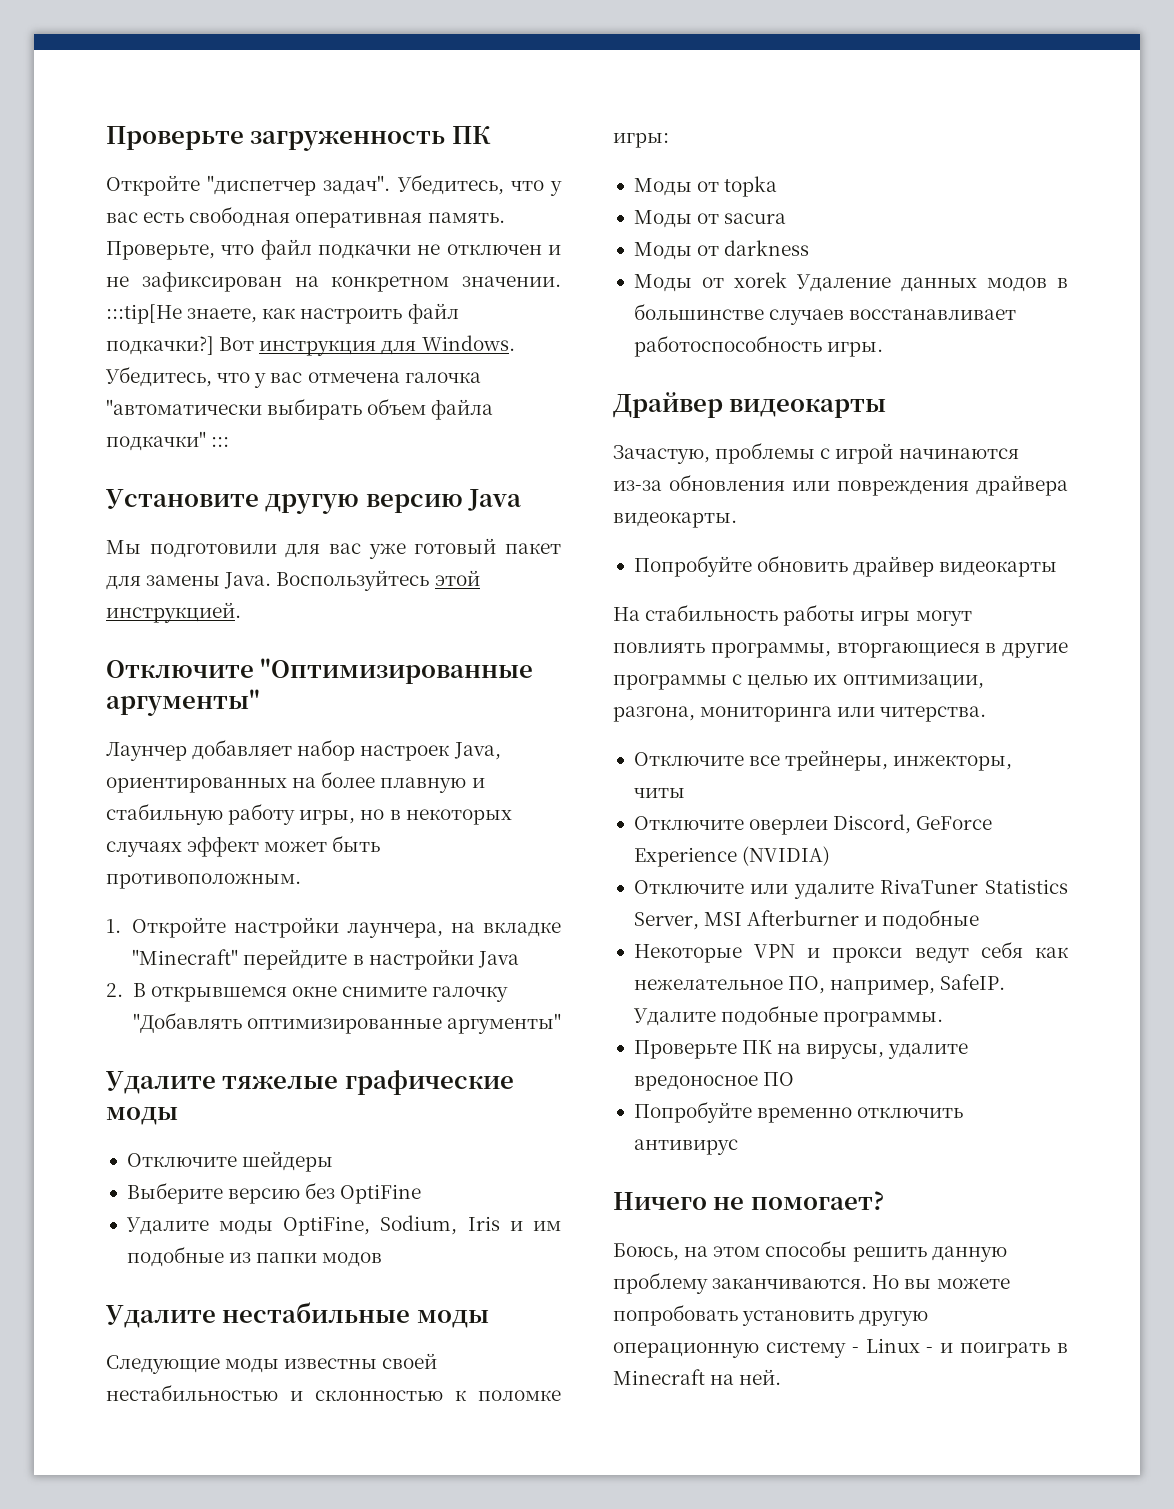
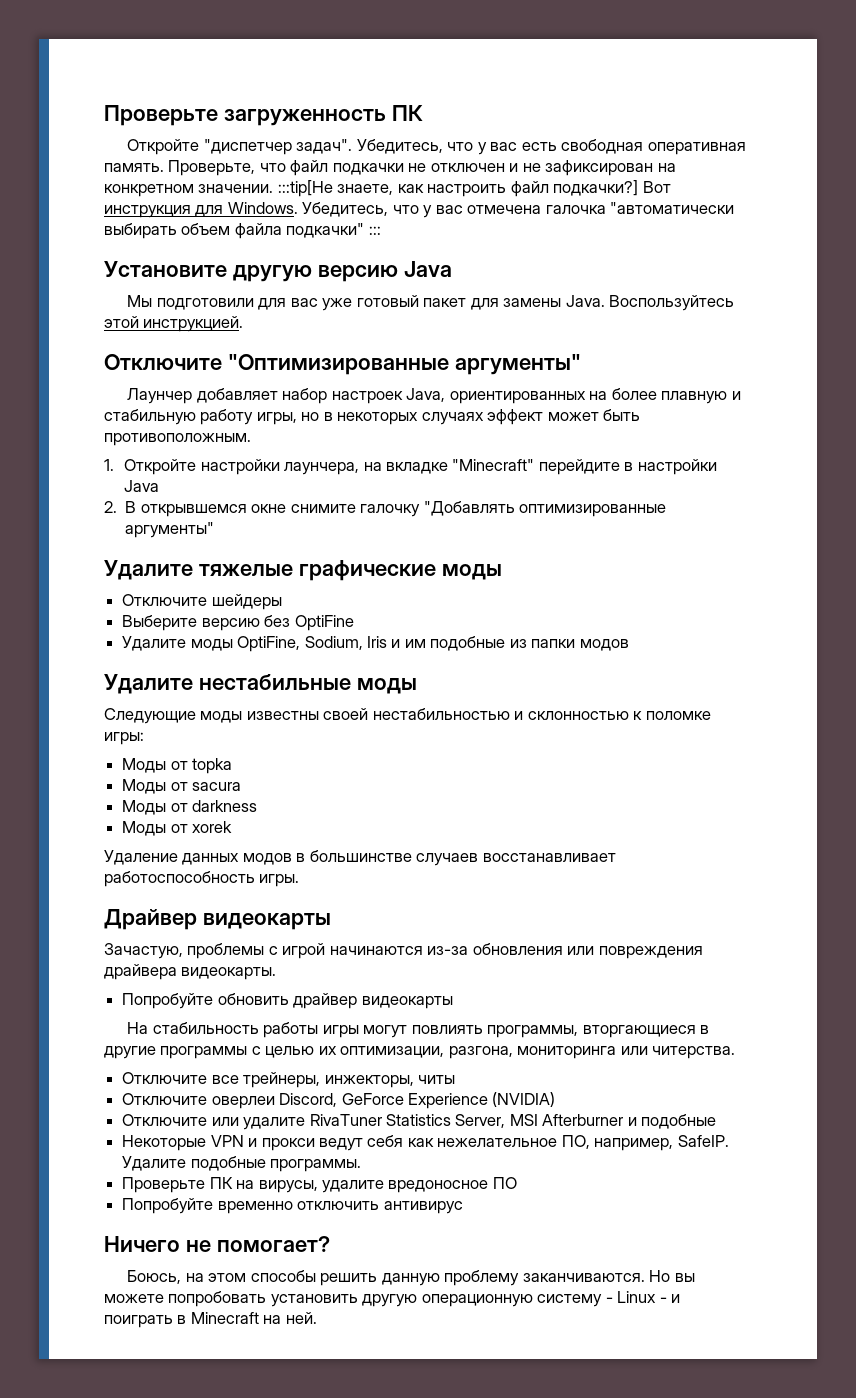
- Моды от xorek Удаление данных модов в большинстве случаев восстанавливает работоспособность игры.
+ Моды от xorek
+ Удаление данных модов в большинстве случаев восстанавливает работоспособность игры.

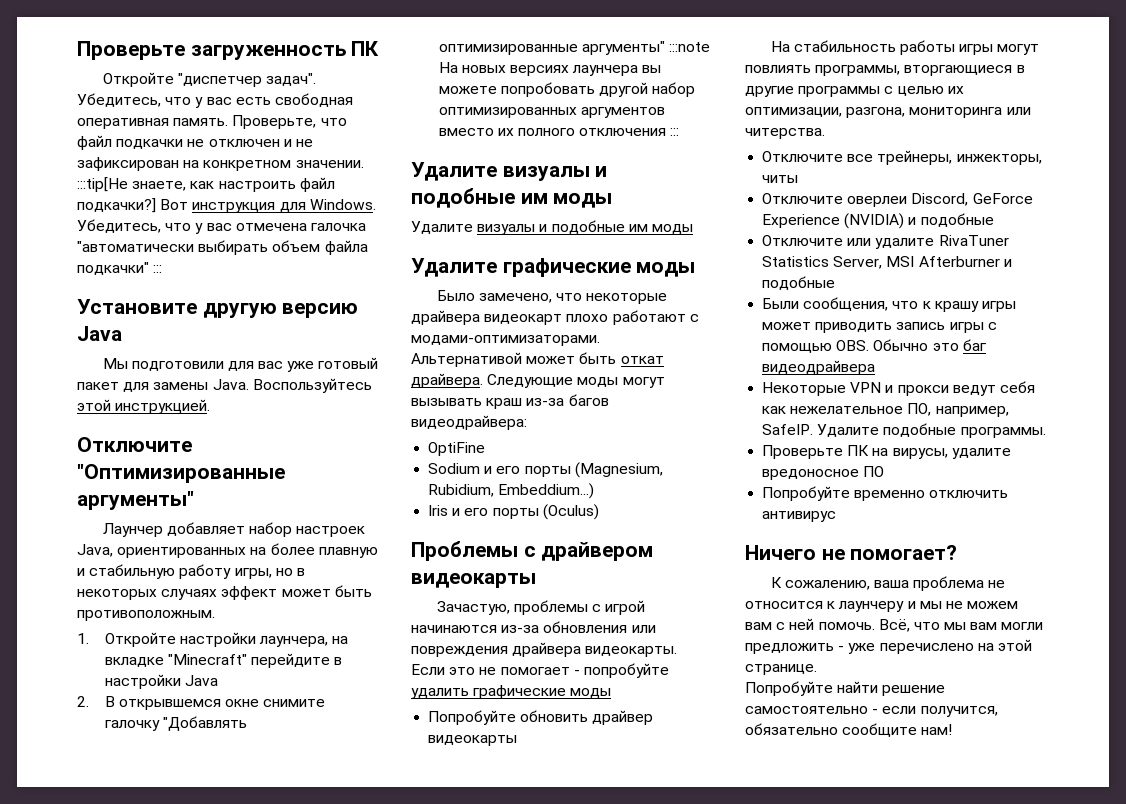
- 2. В открывшемся окне снимите галочку "Добавлять оптимизированные аргументы"
- Удалите тяжелые графические моды
- Отключите шейдеры
- Выберите версию без OptiFine
- Удалите моды OptiFine, Sodium, Iris и им подобные из папки модов
- Удалите нестабильные моды
- Следующие моды известны своей нестабильностью и склонностью к поломке игры:
- Моды от topka
- Моды от sacura
- Моды от darkness
- Моды от xorek
- Удаление данных модов в большинстве случаев восстанавливает работоспособность игры.
- Драйвер видеокарты
+ 2. В открывшемся окне снимите галочку "Добавлять оптимизированные аргументы" :::note На новых версиях лаунчера вы можете попробовать другой набор оптимизированных аргументов вместо их полного отключения :::
+ Удалите визуалы и подобные им моды
+ Удалите визуалы и подобные им моды
+ Удалите графические моды
+ Было замечено, что некоторые драйвера видеокарт плохо работают с модами-оптимизаторами. Альтернативой может быть откат драйвера. Следующие моды могут вызывать краш из-за багов видеодрайвера:
+ OptiFine
+ Sodium и его порты (Magnesium, Rubidium, Embeddium...)
+ Iris и его порты (Oculus)
+ Проблемы с драйвером видеокарты
+ Если это не помогает - попробуйте удалить графические моды
- Отключите оверлеи Discord, GeForce Experience (NVIDIA)
+ Отключите оверлеи Discord, GeForce Experience (NVIDIA) и подобные
+ Были сообщения, что к крашу игры может приводить запись игры с помощью OBS. Обычно это баг видеодрайвера
- Боюсь, на этом способы решить данную проблему заканчиваются. Но вы можете попробовать установить другую операционную систему - Linux - и поиграть в Minecraft на ней.
+ К сожалению, ваша проблема не относится к лаунчеру и мы не можем вам с ней помочь. Всё, что мы вам могли предложить - уже перечислено на этой странице.
+ Попробуйте найти решение самостоятельно - если получится, обязательно сообщите нам!

